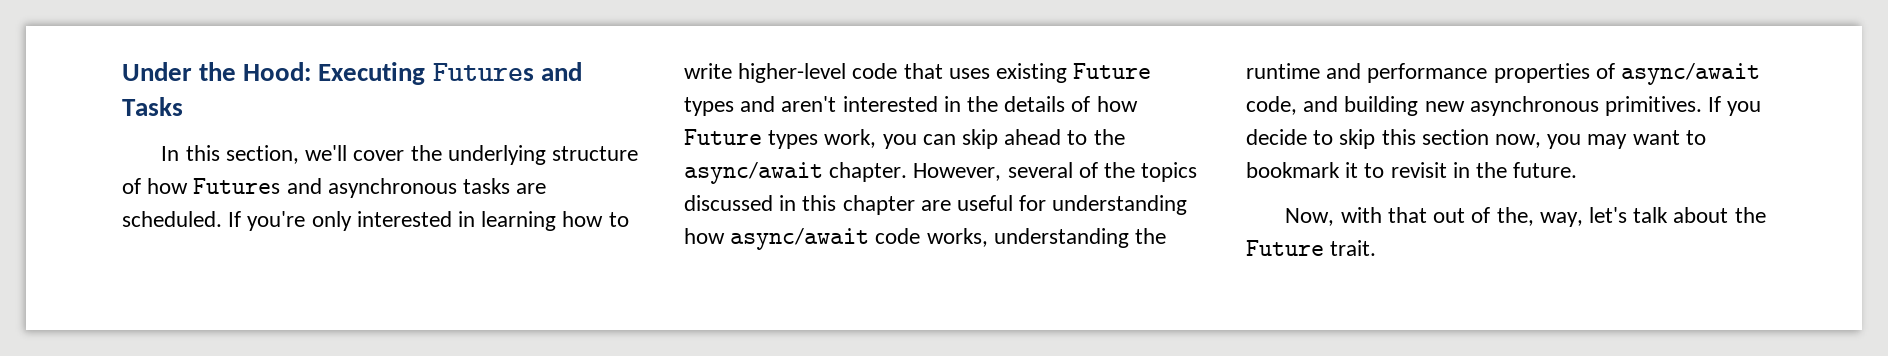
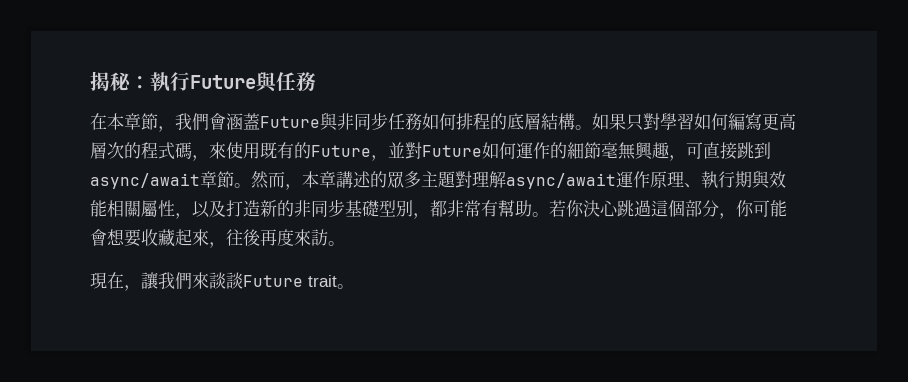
- Under the Hood: Executing Futures and Tasks
- In this section, we'll cover the underlying structure of how Futures and asynchronous tasks are scheduled. If you're only interested in learning how to write higher-level code that uses existing Future types and aren't interested in the details of how Future types work, you can skip ahead to the async/await chapter. However, several of the topics discussed in this chapter are useful for understanding how async/await code works, understanding the runtime and performance properties of async/await code, and building new asynchronous primitives. If you decide to skip this section now, you may want to bookmark it to revisit in the future.
- Now, with that out of the, way, let's talk about the Future trait.
+ 揭秘：執行Future與任務
+ 在本章節，我們會涵蓋Future與非同步任務如何排程的底層結構。如果只對學習如何編寫更高層次的程式碼，來使用既有的Future，並對Future如何運作的細節毫無興趣，可直接跳到async/await章節。然而，本章講述的眾多主題對理解async/await運作原理、執行期與效能相關屬性，以及打造新的非同步基礎型別，都非常有幫助。若你決心跳過這個部分，你可能會想要收藏起來，往後再度來訪。
+ 現在，讓我們來談談Future trait。

